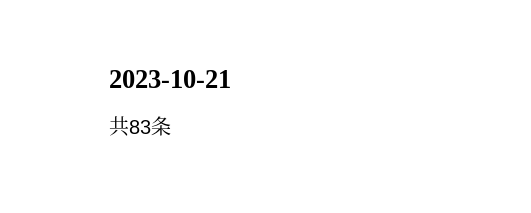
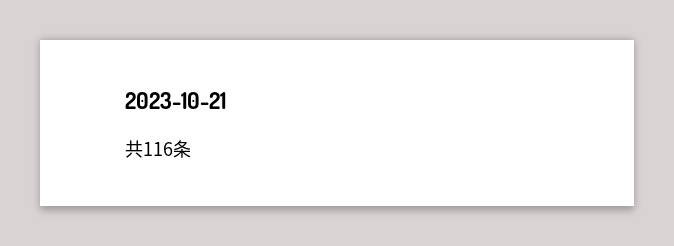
- 共83条
+ 共116条

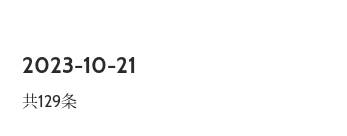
- 共116条
+ 共129条

